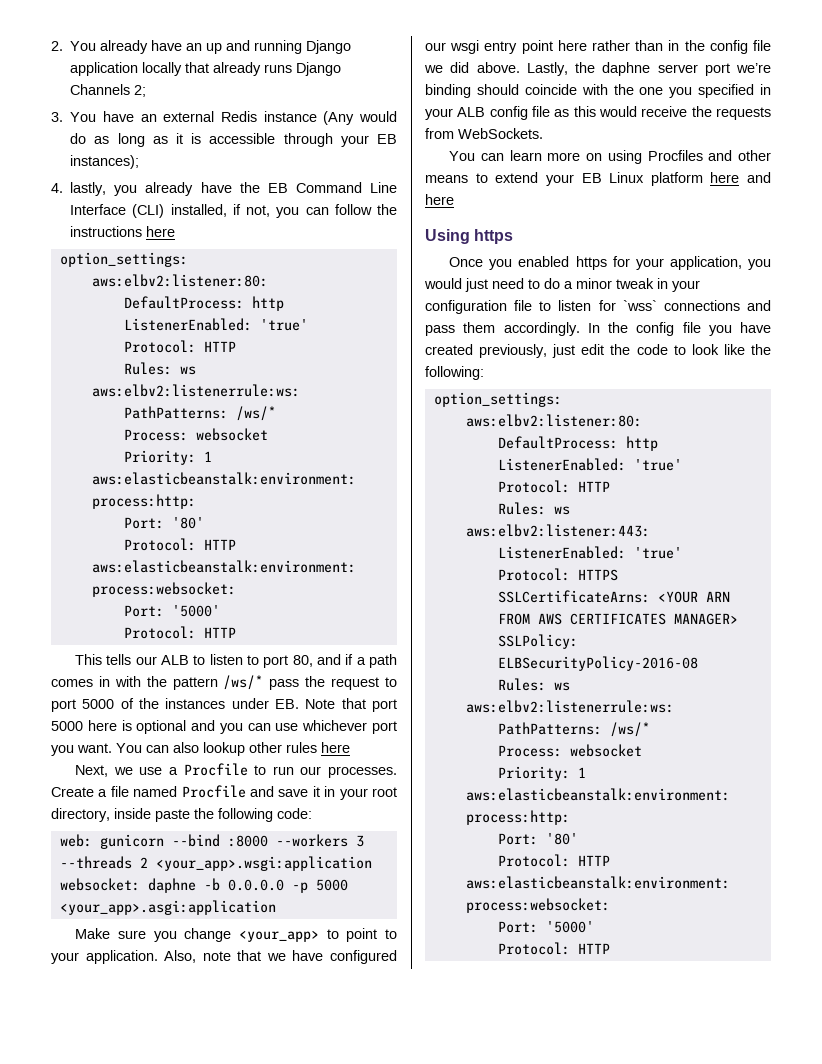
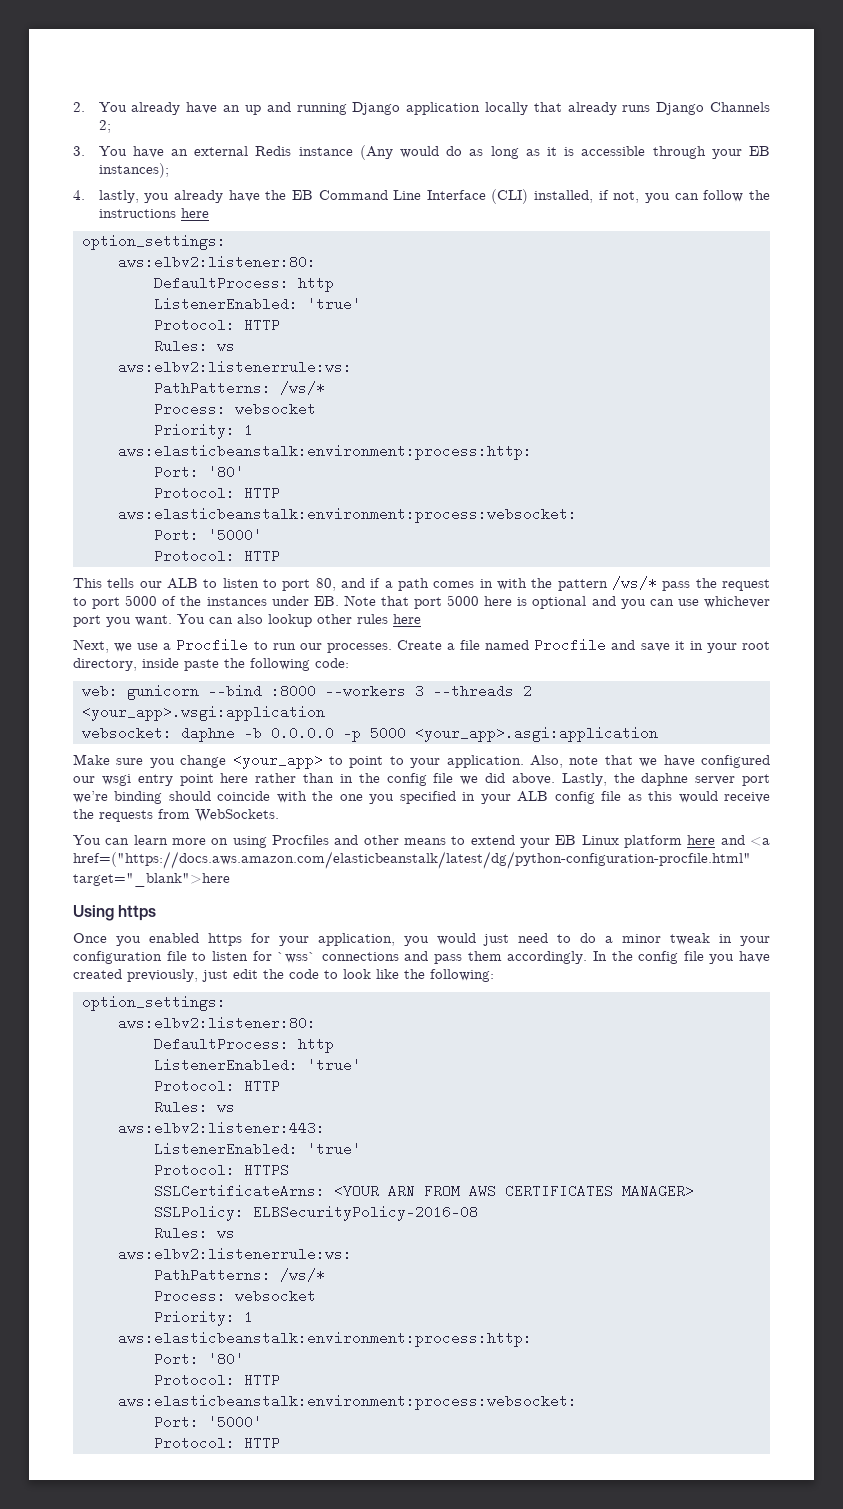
- You can learn more on using Procfiles and other means to extend your EB Linux platform here and here
+ You can learn more on using Procfiles and other means to extend your EB Linux platform here and <a href=("https://docs.aws.amazon.com/elasticbeanstalk/latest/dg/python-configuration-procfile.html" target="_blank">here

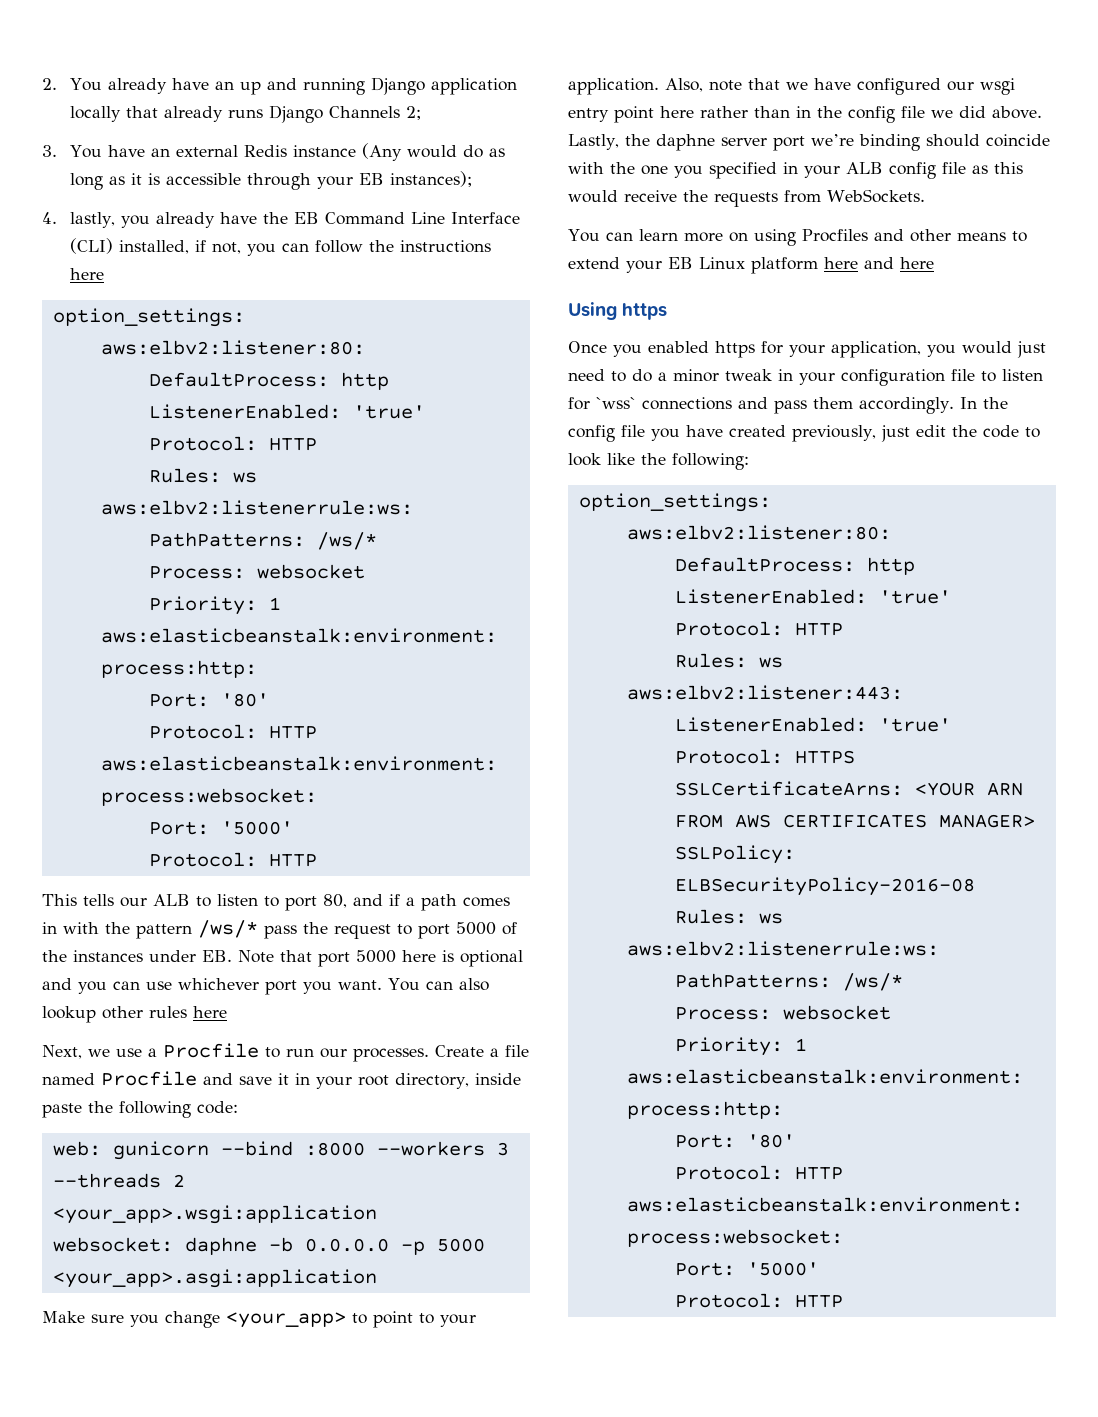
- You can learn more on using Procfiles and other means to extend your EB Linux platform here and <a href=("https://docs.aws.amazon.com/elasticbeanstalk/latest/dg/python-configuration-procfile.html" target="_blank">here
+ You can learn more on using Procfiles and other means to extend your EB Linux platform here and here

